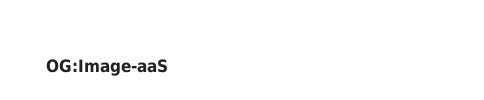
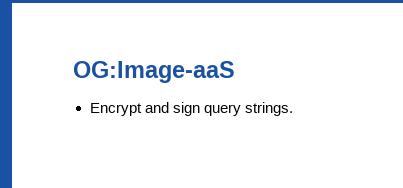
+ Encrypt and sign query strings.

